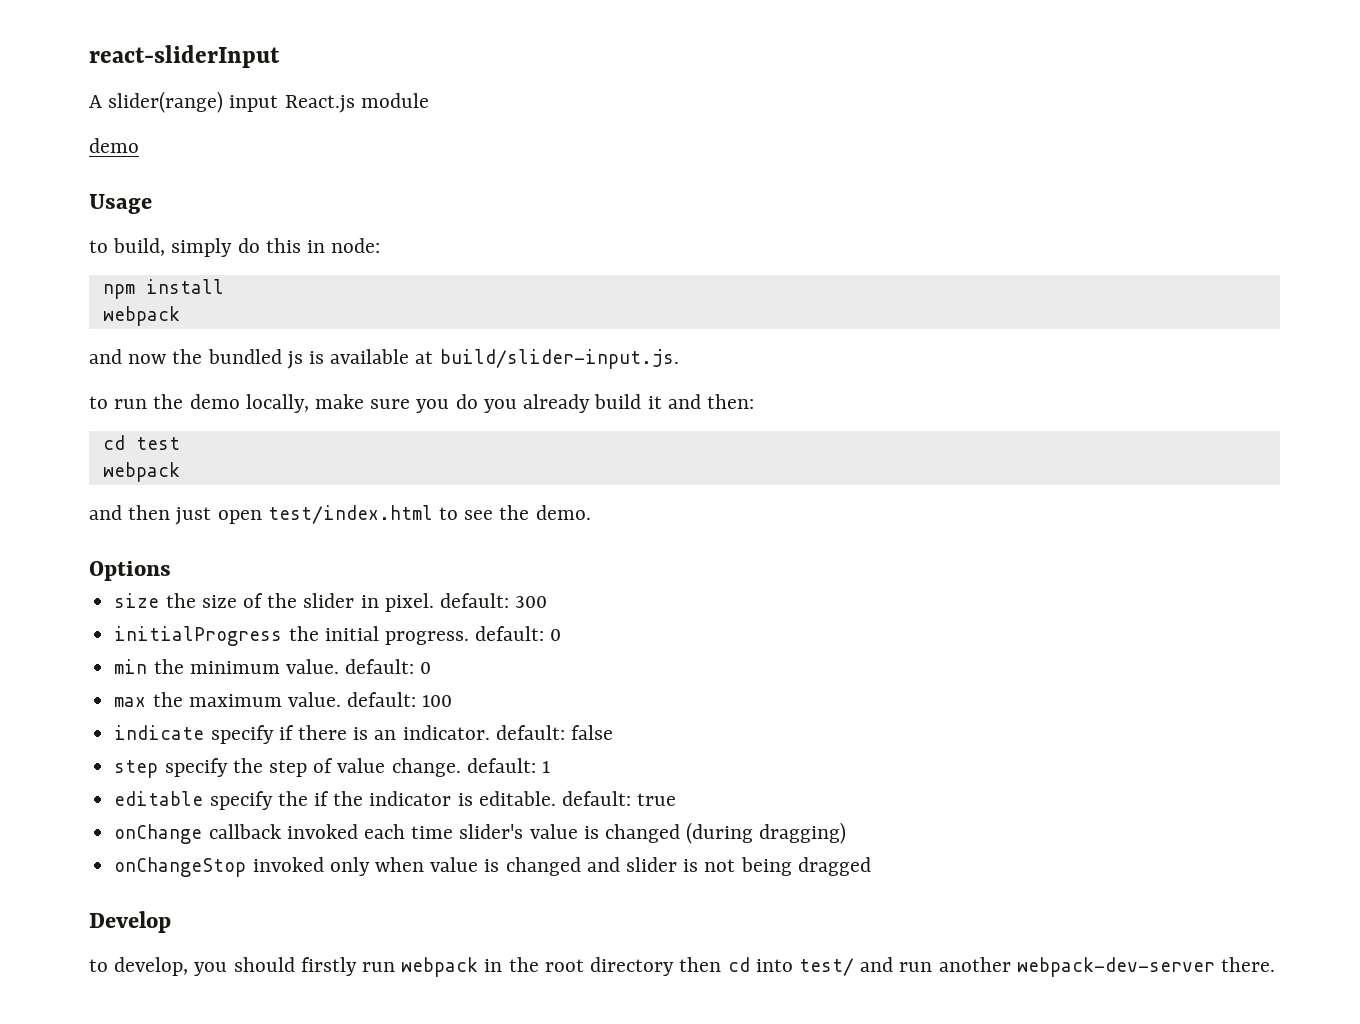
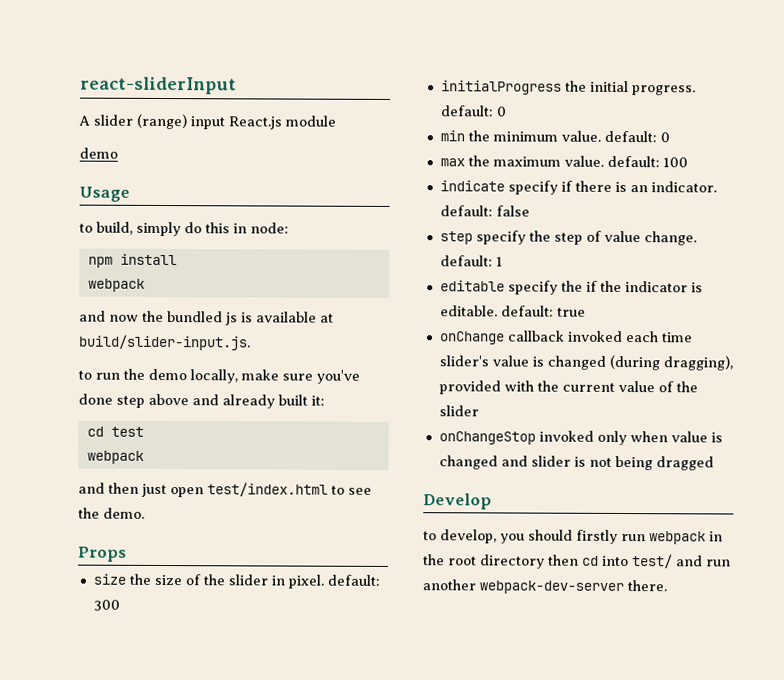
- A slider(range) input React.js module
+ A slider (range) input React.js module
- to run the demo locally, make sure you do you already build it and then:
+ to run the demo locally, make sure you've done step above and already built it:
- Options
+ Props
- onChange callback invoked each time slider's value is changed (during dragging)
+ onChange callback invoked each time slider's value is changed (during dragging), provided with the current value of the slider

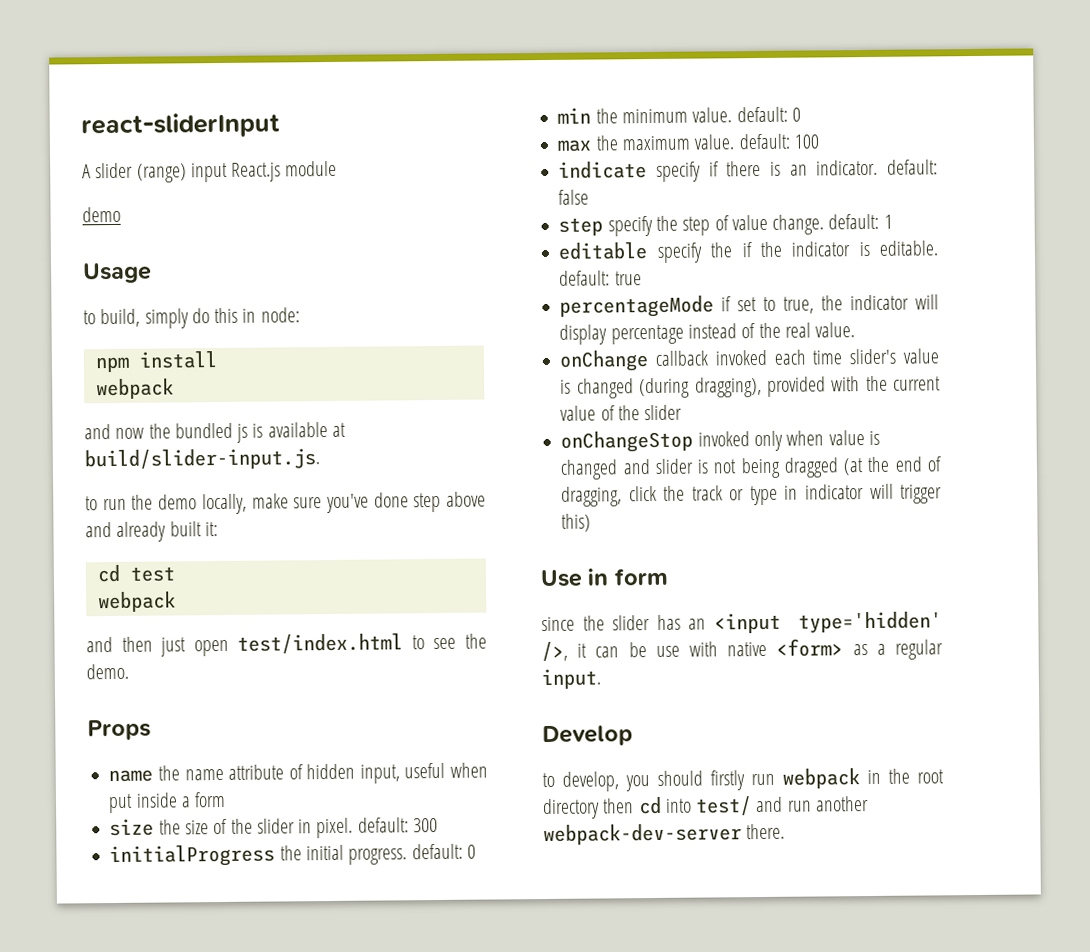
+ name the name attribute of hidden input, useful when put inside a form
+ percentageMode if set to true, the indicator will display percentage instead of the real value.
- onChangeStop invoked only when value is changed and slider is not being dragged
+ onChangeStop invoked only when value is changed and slider is not being dragged (at the end of dragging, click the track or type in indicator will trigger this)
+ Use in form
+ since the slider has an <input type='hidden' />, it can be use with native <form> as a regular input.

